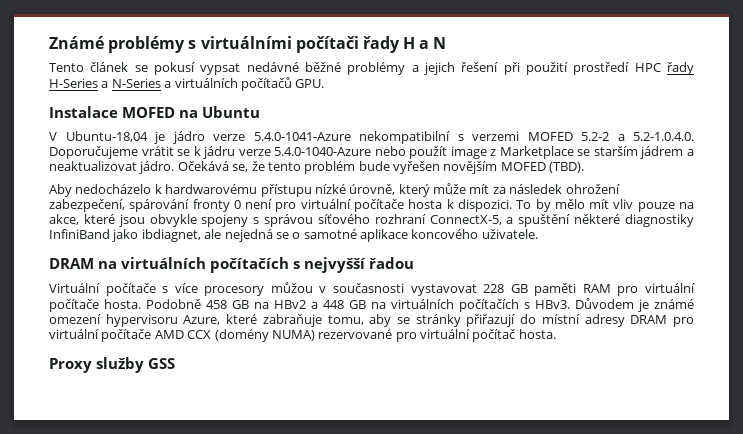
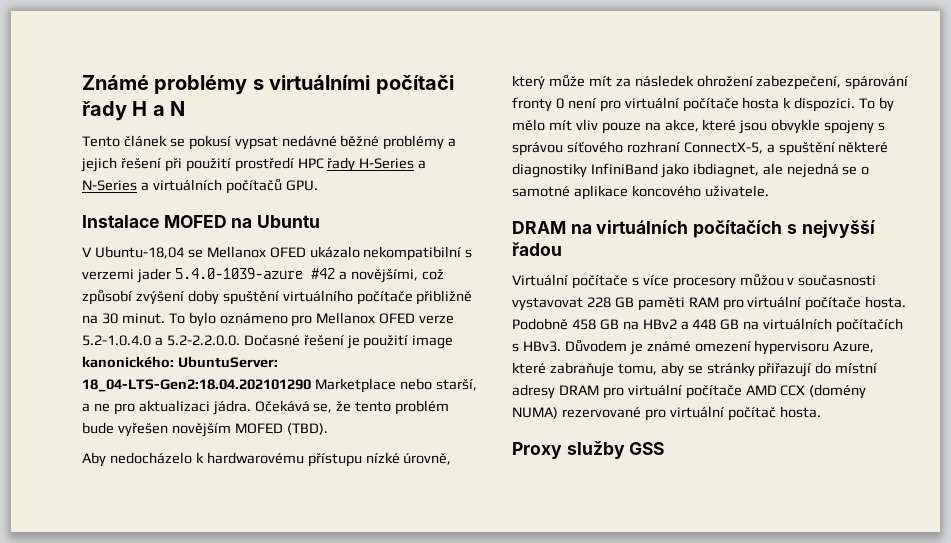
- V Ubuntu-18,04 je jádro verze 5.4.0-1041-Azure nekompatibilní s verzemi MOFED 5.2-2 a 5.2-1.0.4.0. Doporučujeme vrátit se k jádru verze 5.4.0-1040-Azure nebo použít image z Marketplace se starším jádrem a neaktualizovat jádro.
+ V Ubuntu-18,04 se Mellanox OFED ukázalo nekompatibilní s verzemi jader 5.4.0-1039-azure #42 a novějšími, což způsobí zvýšení doby spuštění virtuálního počítače přibližně na 30 minut. To bylo oznámeno pro Mellanox OFED verze 5.2-1.0.4.0 a 5.2-2.2.0.0. Dočasné řešení je použití image kanonického: UbuntuServer: 18_04-LTS-Gen2:18.04.202101290 Marketplace nebo starší, a ne pro aktualizaci jádra.

